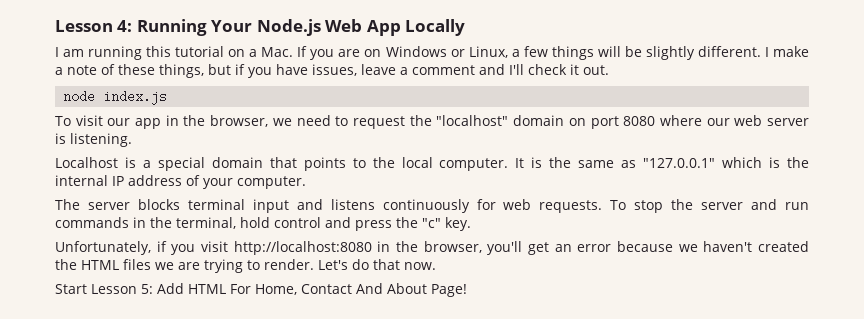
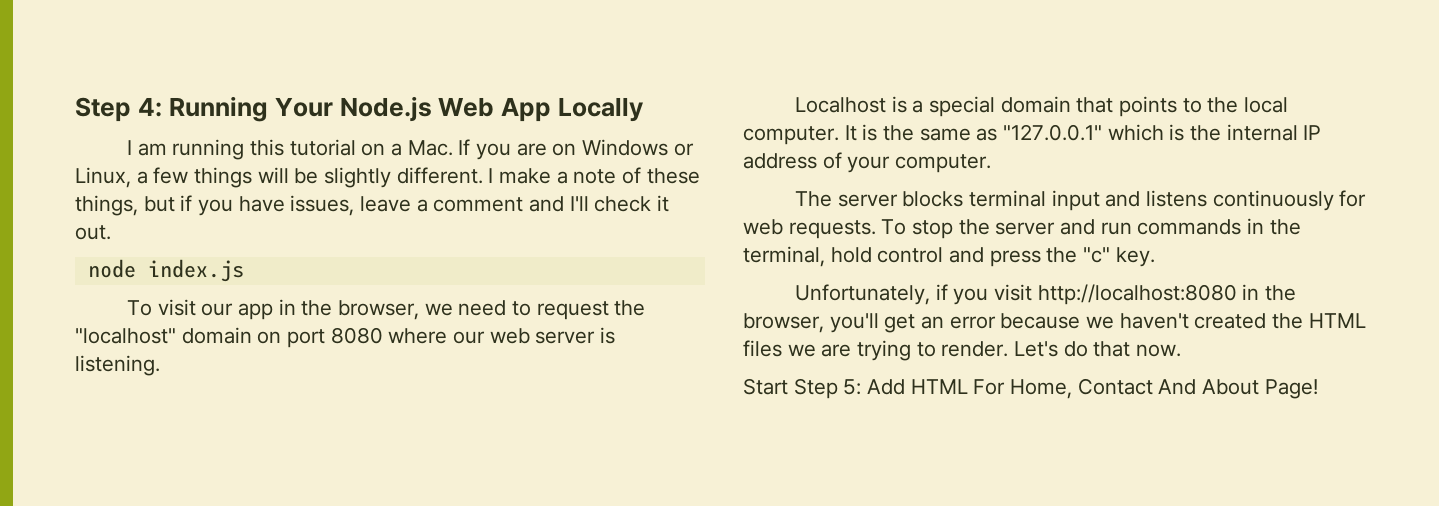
- Lesson 4: Running Your Node.js Web App Locally
+ Step 4: Running Your Node.js Web App Locally
- Start Lesson 5: Add HTML For Home, Contact And About Page!
+ Start Step 5: Add HTML For Home, Contact And About Page!

